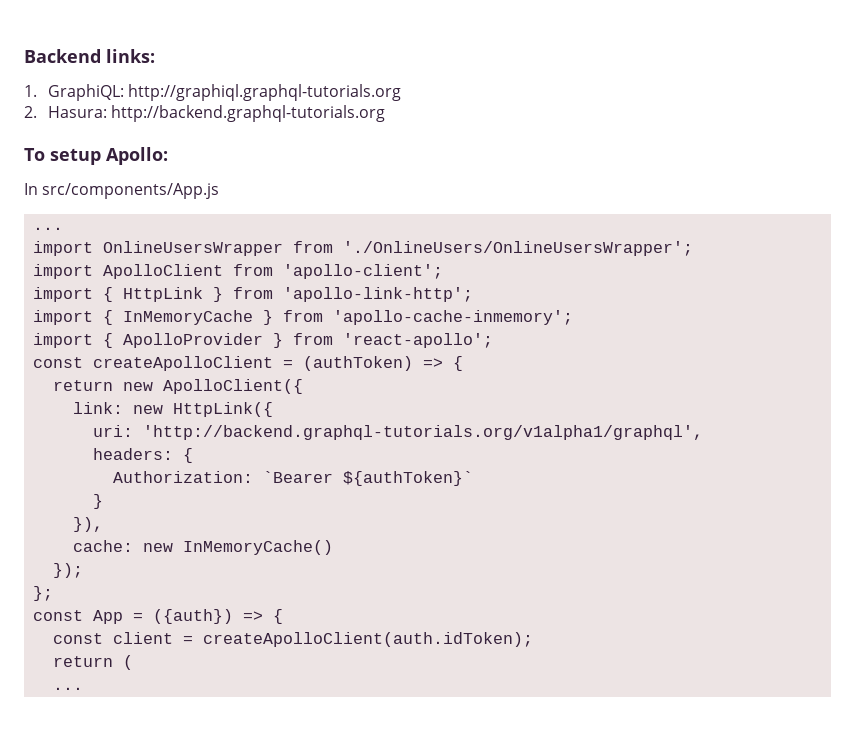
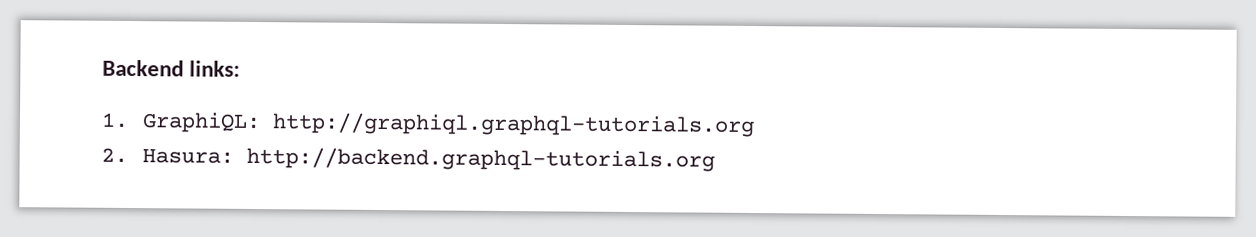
- To setup Apollo:
- In src/components/App.js
- ...
- import OnlineUsersWrapper from './OnlineUsers/OnlineUsersWrapper';
- import ApolloClient from 'apollo-client';
- import { HttpLink } from 'apollo-link-http';
- import { InMemoryCache } from 'apollo-cache-inmemory';
- import { ApolloProvider } from 'react-apollo';
- const createApolloClient = (authToken) => {
- return new ApolloClient({
- link: new HttpLink({
- uri: 'http://backend.graphql-tutorials.org/v1alpha1/graphql',
- headers: {
- Authorization: `Bearer ${authToken}`
- }
- }),
- cache: new InMemoryCache()
- });
- };
- const App = ({auth}) => {
- const client = createApolloClient(auth.idToken);
- return (
- ...

